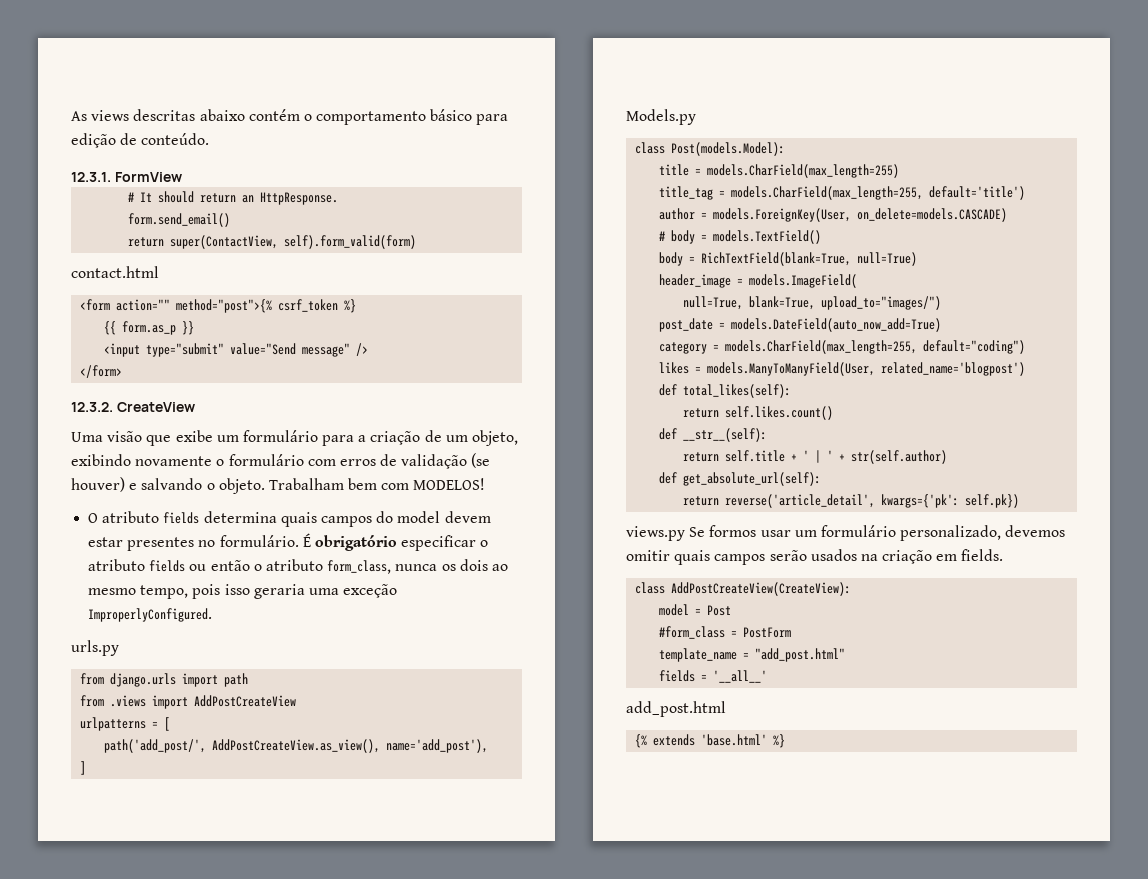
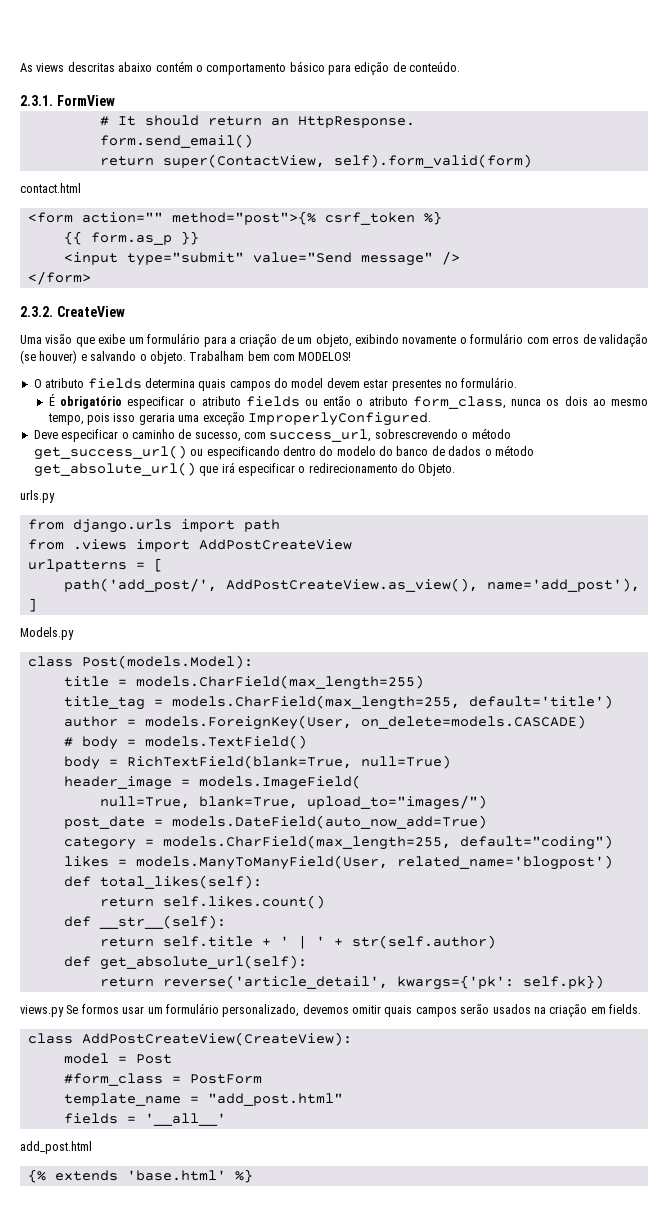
- 12.3.1. FormView
+ 2.3.1. FormView
- 12.3.2. CreateView
+ 2.3.2. CreateView
- O atributo fields determina quais campos do model devem estar presentes no formulário. É obrigatório especificar o atributo fields ou então o atributo form_class, nunca os dois ao mesmo tempo, pois isso geraria uma exceção ImproperlyConfigured.
+ O atributo fields determina quais campos do model devem estar presentes no formulário.
+ É obrigatório especificar o atributo fields ou então o atributo form_class, nunca os dois ao mesmo tempo, pois isso geraria uma exceção ImproperlyConfigured.
+ Deve especificar o caminho de sucesso, com success_url, sobrescrevendo o método get_success_url() ou especificando dentro do modelo do banco de dados o método get_absolute_url() que irá especificar o redirecionamento do Objeto.

